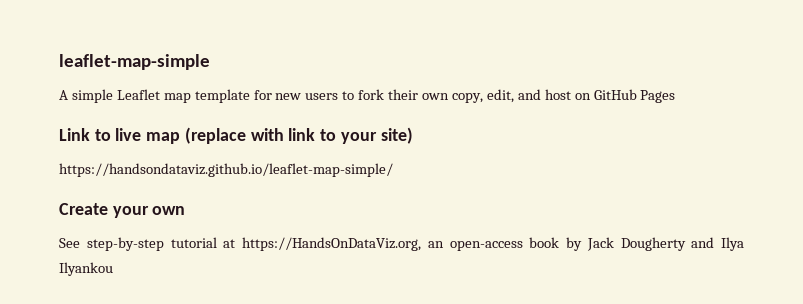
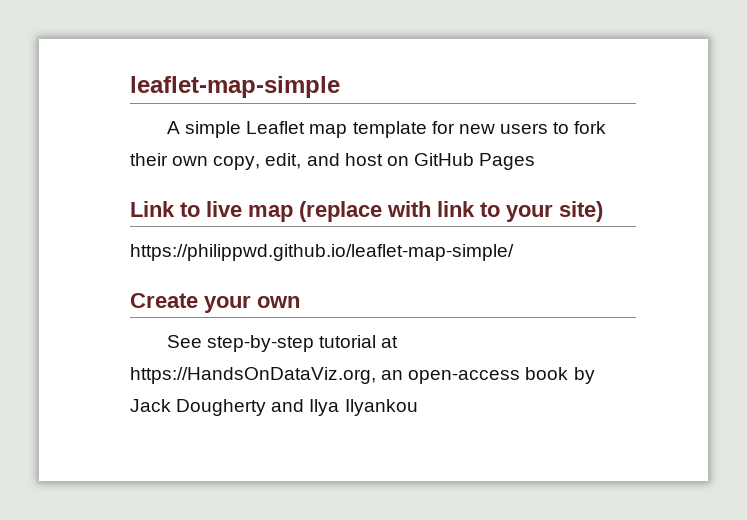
- https://handsondataviz.github.io/leaflet-map-simple/
+ https://philippwd.github.io/leaflet-map-simple/

